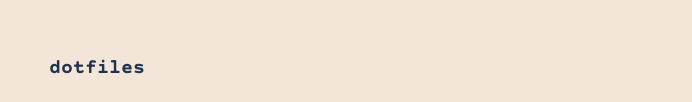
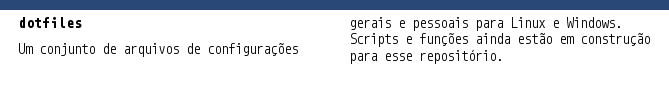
+ Um conjunto de arquivos de configurações gerais e pessoais para Linux e Windows. Scripts e funções ainda estão em construção para esse repositório.

